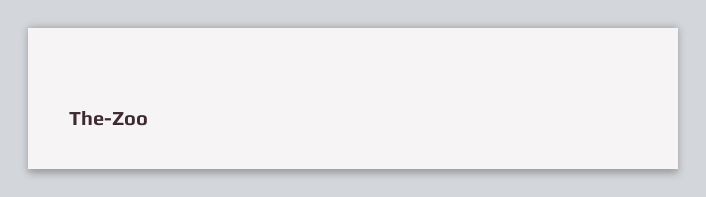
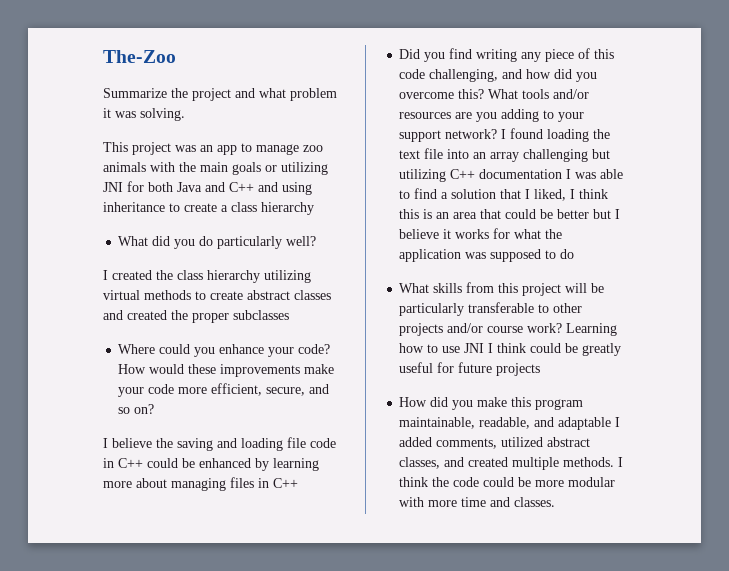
+ Summarize the project and what problem it was solving.
+ This project was an app to manage zoo animals with the main goals or utilizing JNI for both Java and C++ and using inheritance to create a class hierarchy
+ What did you do particularly well?
+ I created the class hierarchy utilizing virtual methods to create abstract classes and created the proper subclasses
+ Where could you enhance your code? How would these improvements make your code more efficient, secure, and so on?
+ I believe the saving and loading file code in C++ could be enhanced by learning more about managing files in C++
+ Did you find writing any piece of this code challenging, and how did you overcome this? What tools and/or resources are you adding to your support network? I found loading the text file into an array challenging but utilizing C++ documentation I was able to find a solution that I liked, I think this is an area that could be better but I believe it works for what the application was supposed to do
+ What skills from this project will be particularly transferable to other projects and/or course work? Learning how to use JNI I think could be greatly useful for future projects
+ How did you make this program maintainable, readable, and adaptable I added comments, utilized abstract classes, and created multiple methods. I think the code could be more modular with more time and classes.

